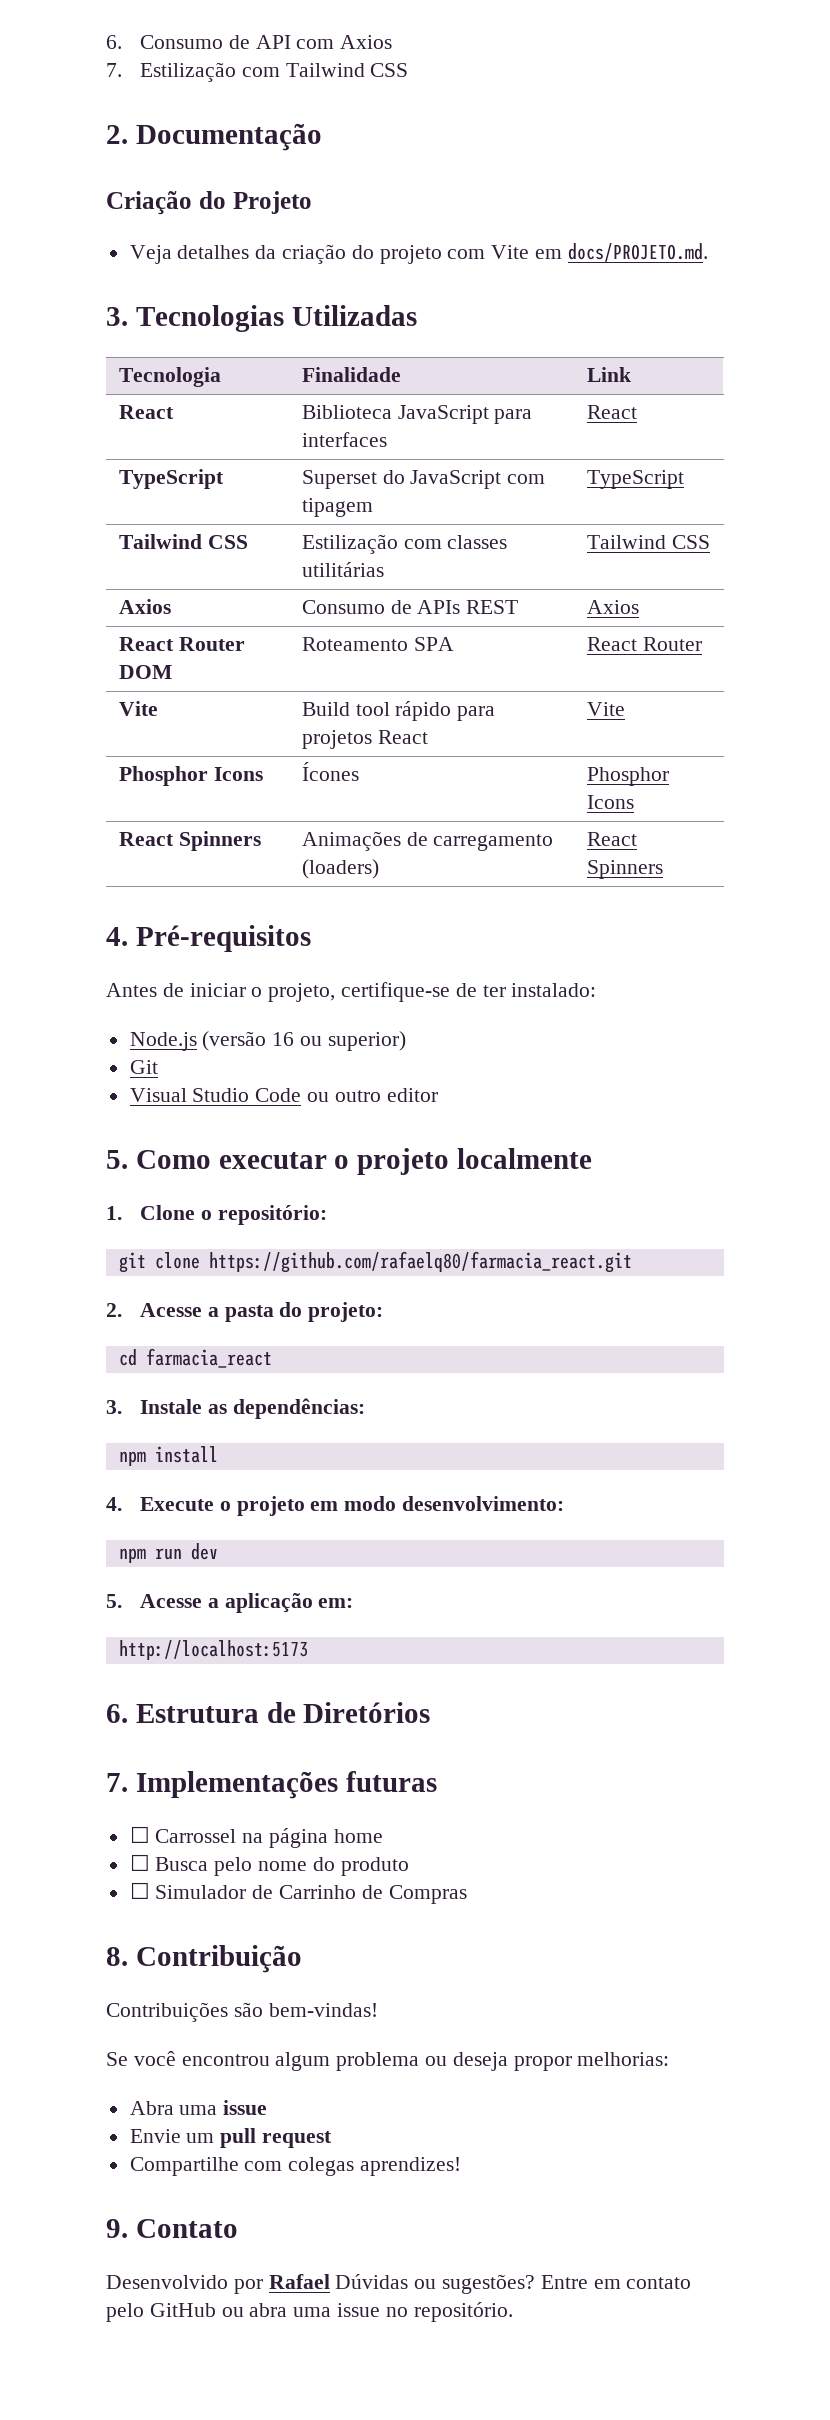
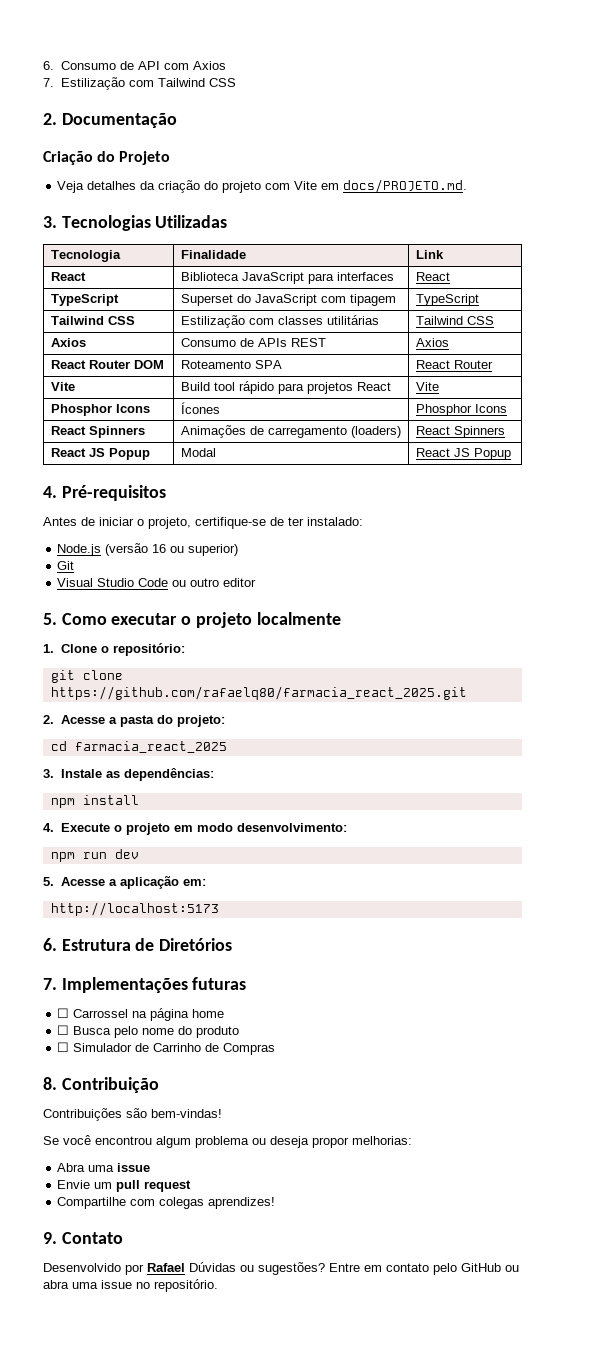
+ React JS Popup | Modal | React JS Popup
- git clone https://github.com/rafaelq80/farmacia_react.git
+ git clone https://github.com/rafaelq80/farmacia_react_2025.git
- cd farmacia_react
+ cd farmacia_react_2025

